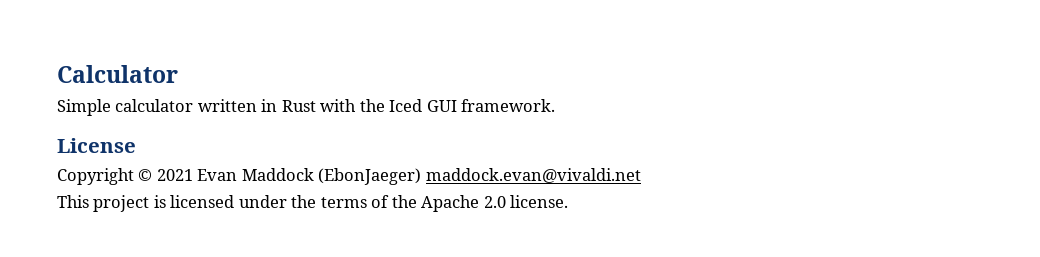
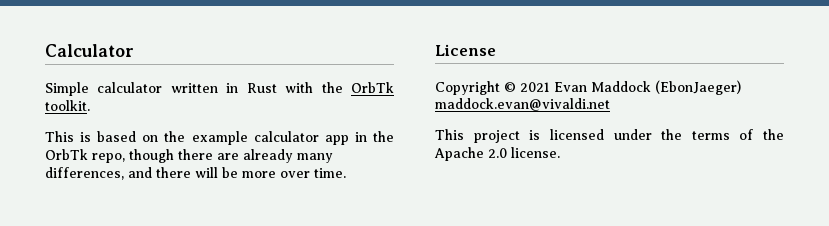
- Simple calculator written in Rust with the Iced GUI framework.
+ Simple calculator written in Rust with the OrbTk toolkit.
+ This is based on the example calculator app in the OrbTk repo, though there are already many differences, and there will be more over time.

